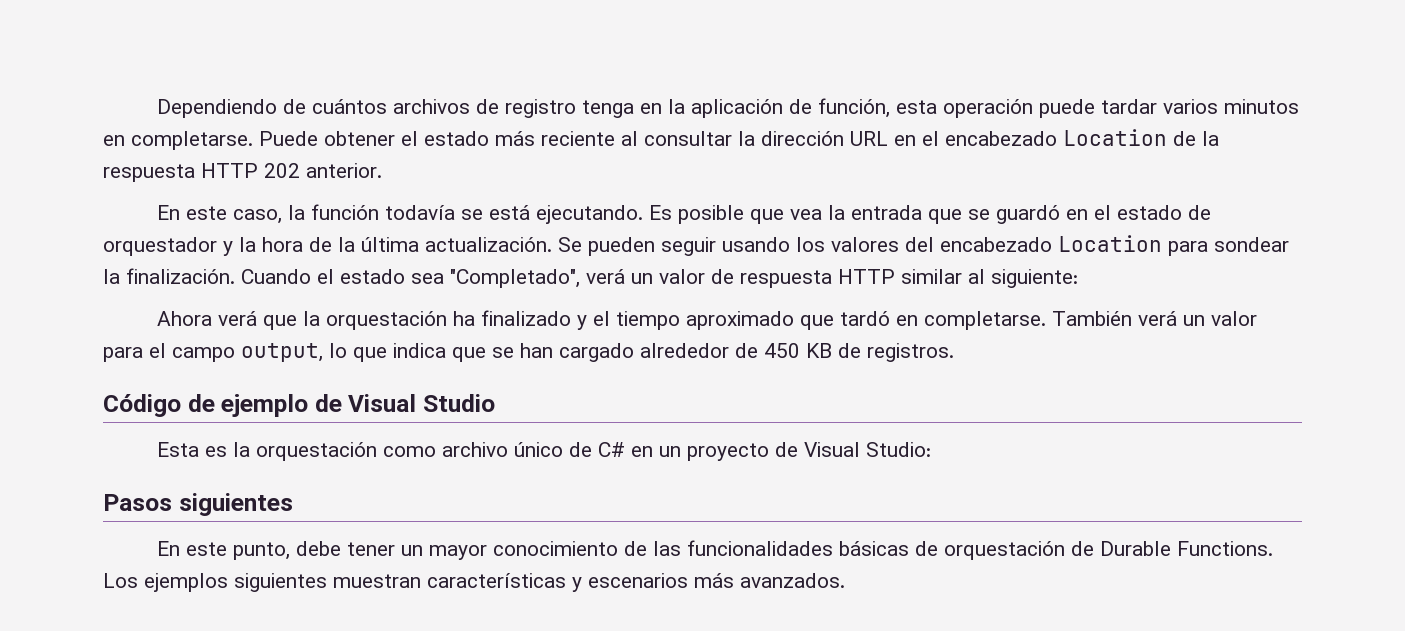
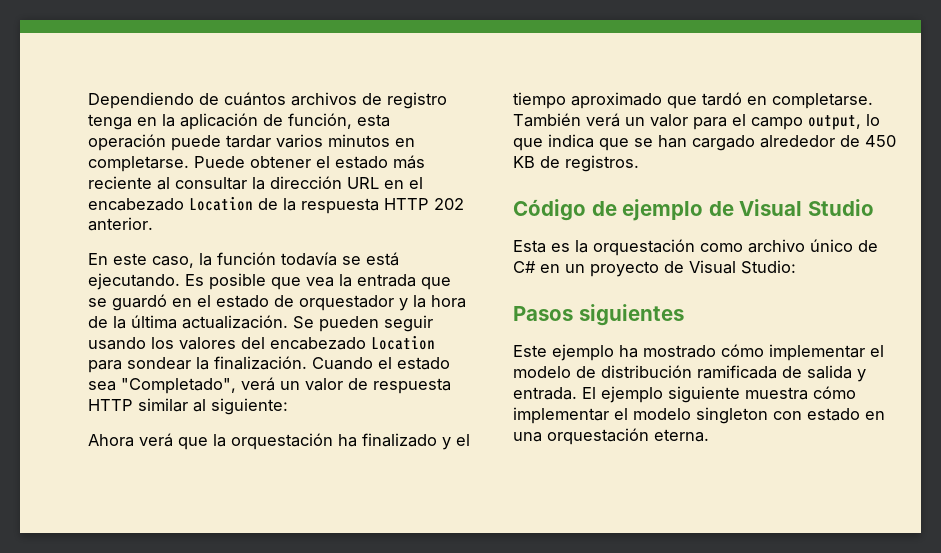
- En este punto, debe tener un mayor conocimiento de las funcionalidades básicas de orquestación de Durable Functions. Los ejemplos siguientes muestran características y escenarios más avanzados.
+ Este ejemplo ha mostrado cómo implementar el modelo de distribución ramificada de salida y entrada. El ejemplo siguiente muestra cómo implementar el modelo singleton con estado en una orquestación eterna.

